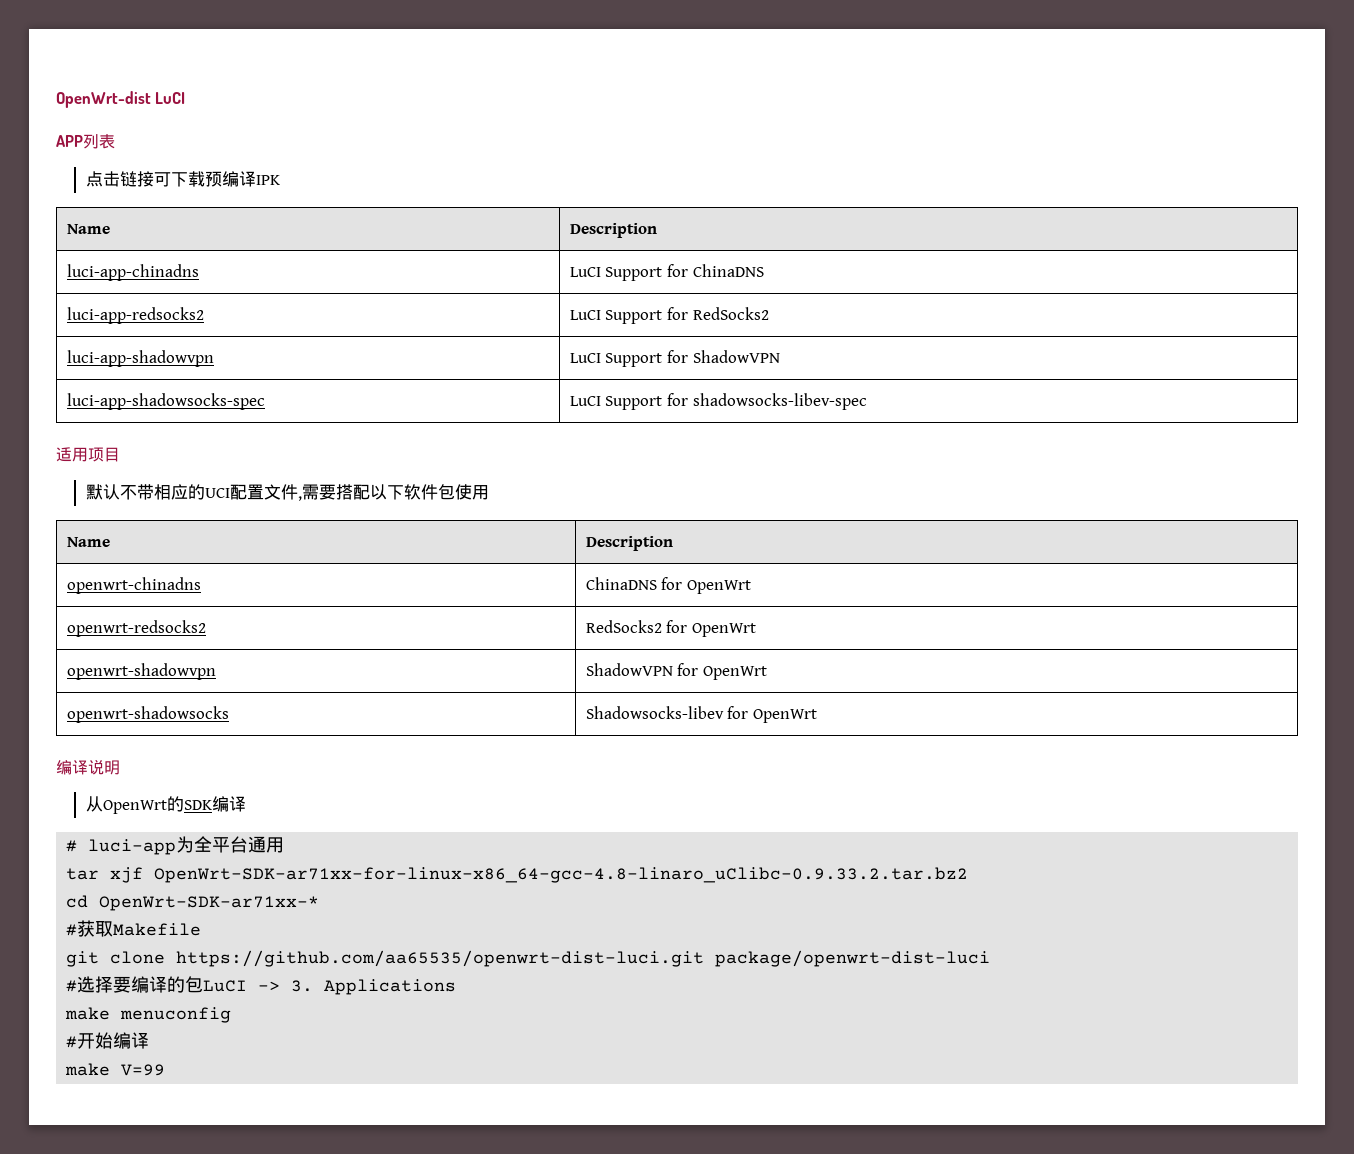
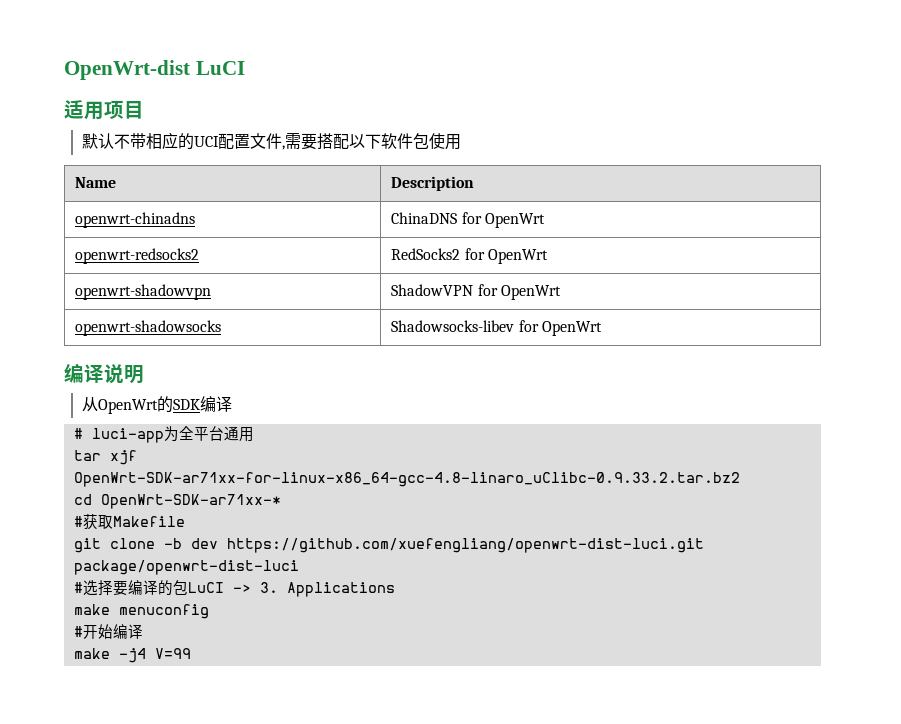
- APP列表
- 点击链接可下载预编译IPK
- Name | Description
- luci-app-chinadns | LuCI Support for ChinaDNS
- luci-app-redsocks2 | LuCI Support for RedSocks2
- luci-app-shadowvpn | LuCI Support for ShadowVPN
- luci-app-shadowsocks-spec | LuCI Support for shadowsocks-libev-spec
- git clone https://github.com/aa65535/openwrt-dist-luci.git package/openwrt-dist-luci
+ git clone -b dev https://github.com/xuefengliang/openwrt-dist-luci.git package/openwrt-dist-luci
- make V=99
+ make -j4 V=99

